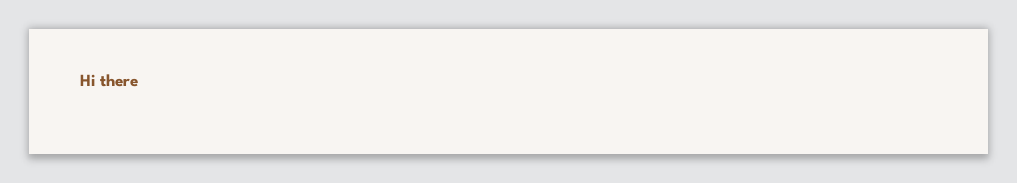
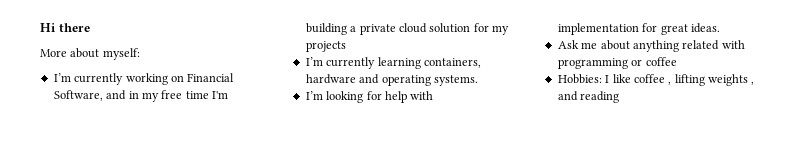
+ More about myself:
+ I’m currently working on Financial Software, and in my free time I'm building a private cloud solution for my projects
+ I’m currently learning containers, hardware and operating systems.
+ I’m looking for help with implementation for great ideas.
+ Ask me about anything related with programming or coffee
+ Hobbies: I like coffee , lifting weights , and reading

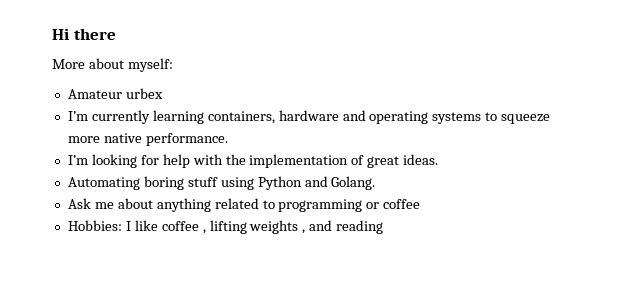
- I’m currently working on Financial Software, and in my free time I'm building a private cloud solution for my projects
+ Amateur urbex
- I’m currently learning containers, hardware and operating systems.
+ I’m currently learning containers, hardware and operating systems to squeeze more native performance.
- I’m looking for help with implementation for great ideas.
+ I’m looking for help with the implementation of great ideas.
+ Automating boring stuff using Python and Golang.
- Ask me about anything related with programming or coffee
+ Ask me about anything related to programming or coffee

